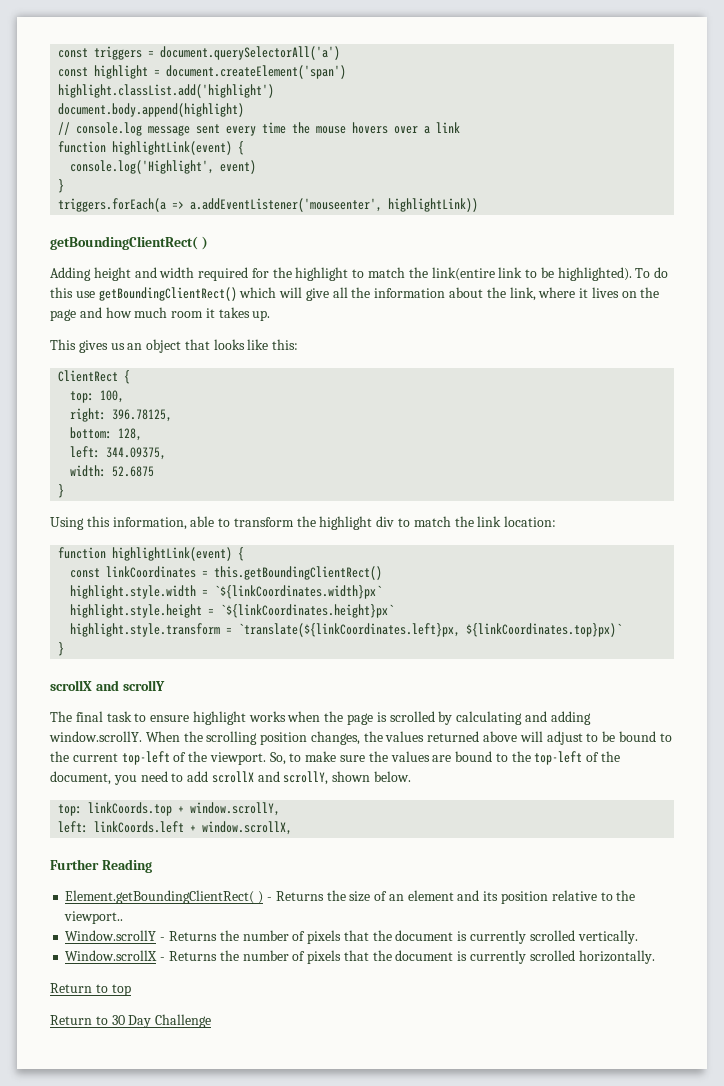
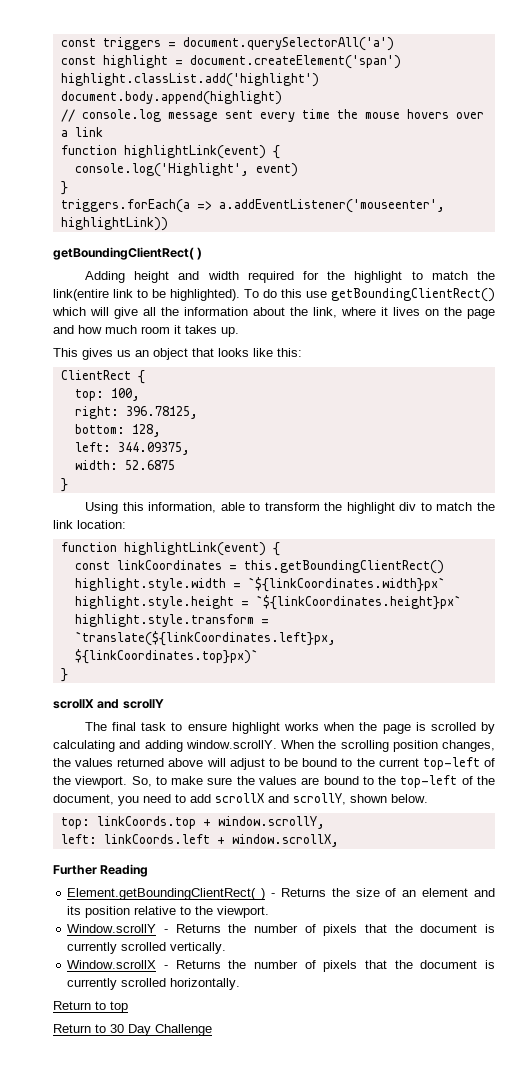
- Element.getBoundingClientRect( ) - Returns the size of an element and its position relative to the viewport..
+ Element.getBoundingClientRect( ) - Returns the size of an element and its position relative to the viewport.

